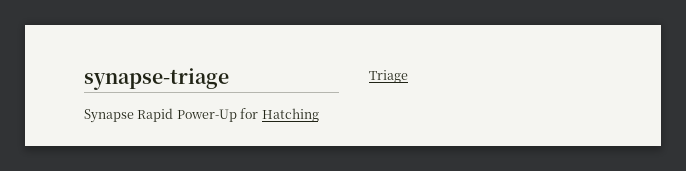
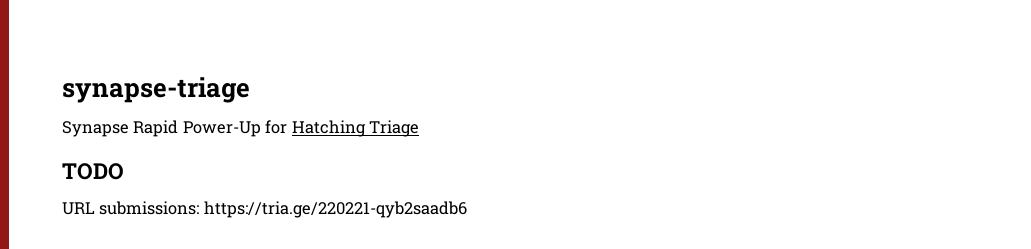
+ TODO
+ URL submissions: https://tria.ge/220221-qyb2saadb6

